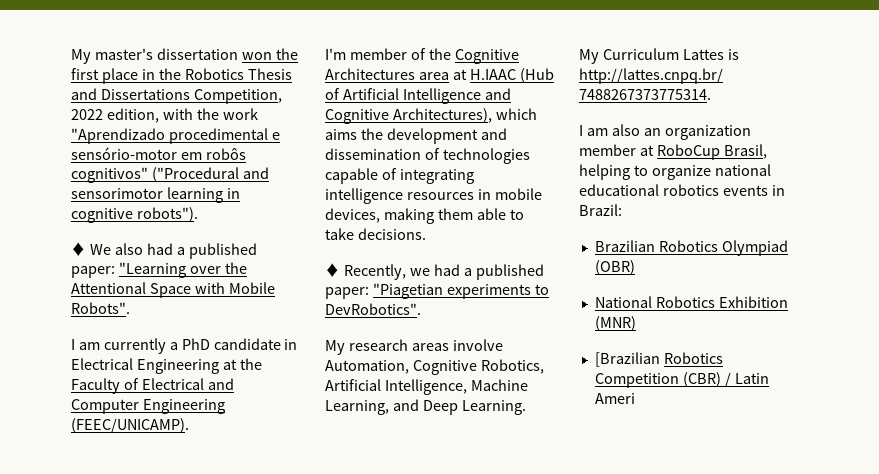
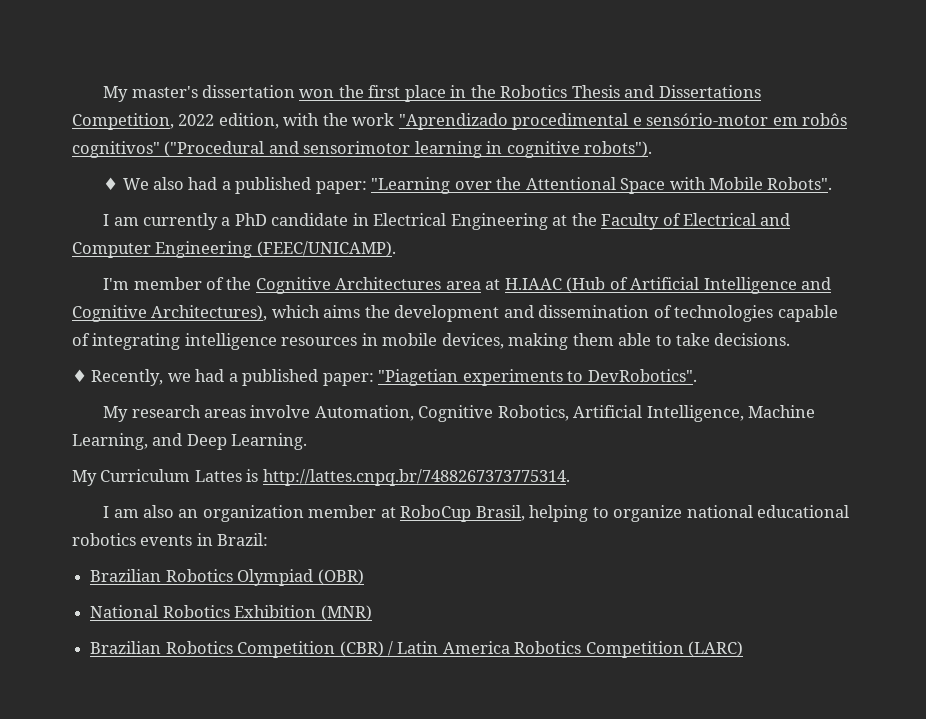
- [Brazilian Robotics Competition (CBR) / Latin Ameri
+ Brazilian Robotics Competition (CBR) / Latin America Robotics Competition (LARC)

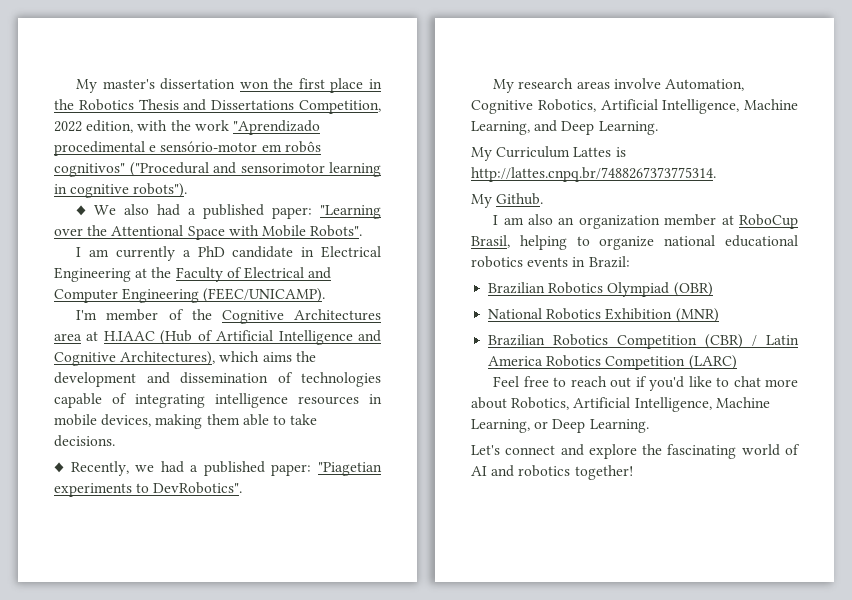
+ My Github.
+ Feel free to reach out if you'd like to chat more about Robotics, Artificial Intelligence, Machine Learning, or Deep Learning.
+ Let's connect and explore the fascinating world of AI and robotics together!

